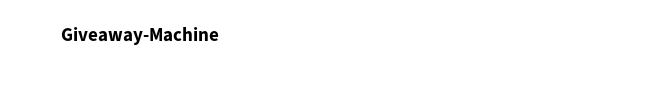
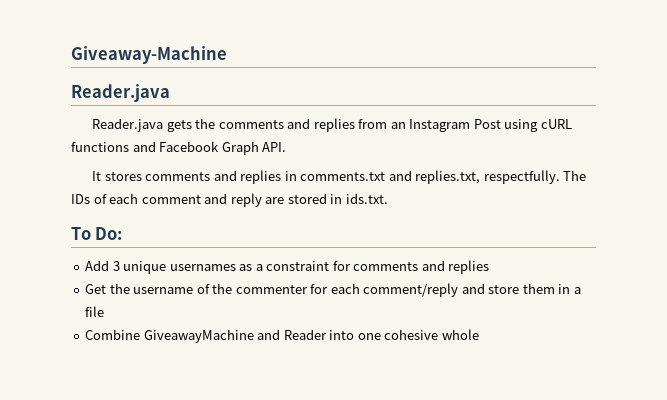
  Giveaway-Machine
+ Reader.java
+ Reader.java gets the comments and replies from an Instagram Post using cURL functions and Facebook Graph API.
+ It stores comments and replies in comments.txt and replies.txt, respectfully. The IDs of each comment and reply are stored in ids.txt.
+ To Do:
+ Add 3 unique usernames as a constraint for comments and replies
+ Get the username of the commenter for each comment/reply and store them in a file
+ Combine GiveawayMachine and Reader into one cohesive whole

